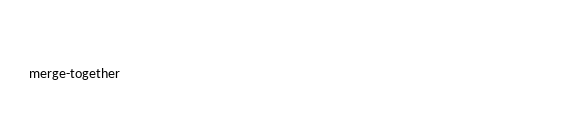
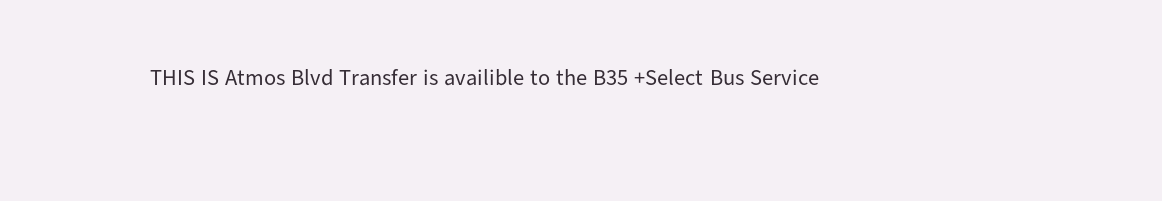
- merge-together
+ THIS IS Atmos Blvd Transfer is availible to the B35 +Select Bus Service

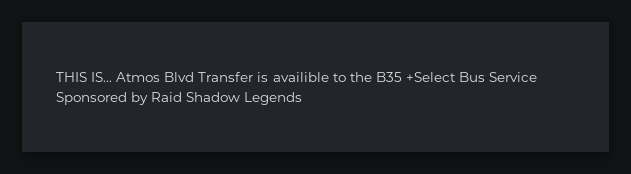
- THIS IS Atmos Blvd Transfer is availible to the B35 +Select Bus Service
+ THIS IS... Atmos Blvd Transfer is availible to the B35 +Select Bus Service Sponsored by Raid Shadow Legends

